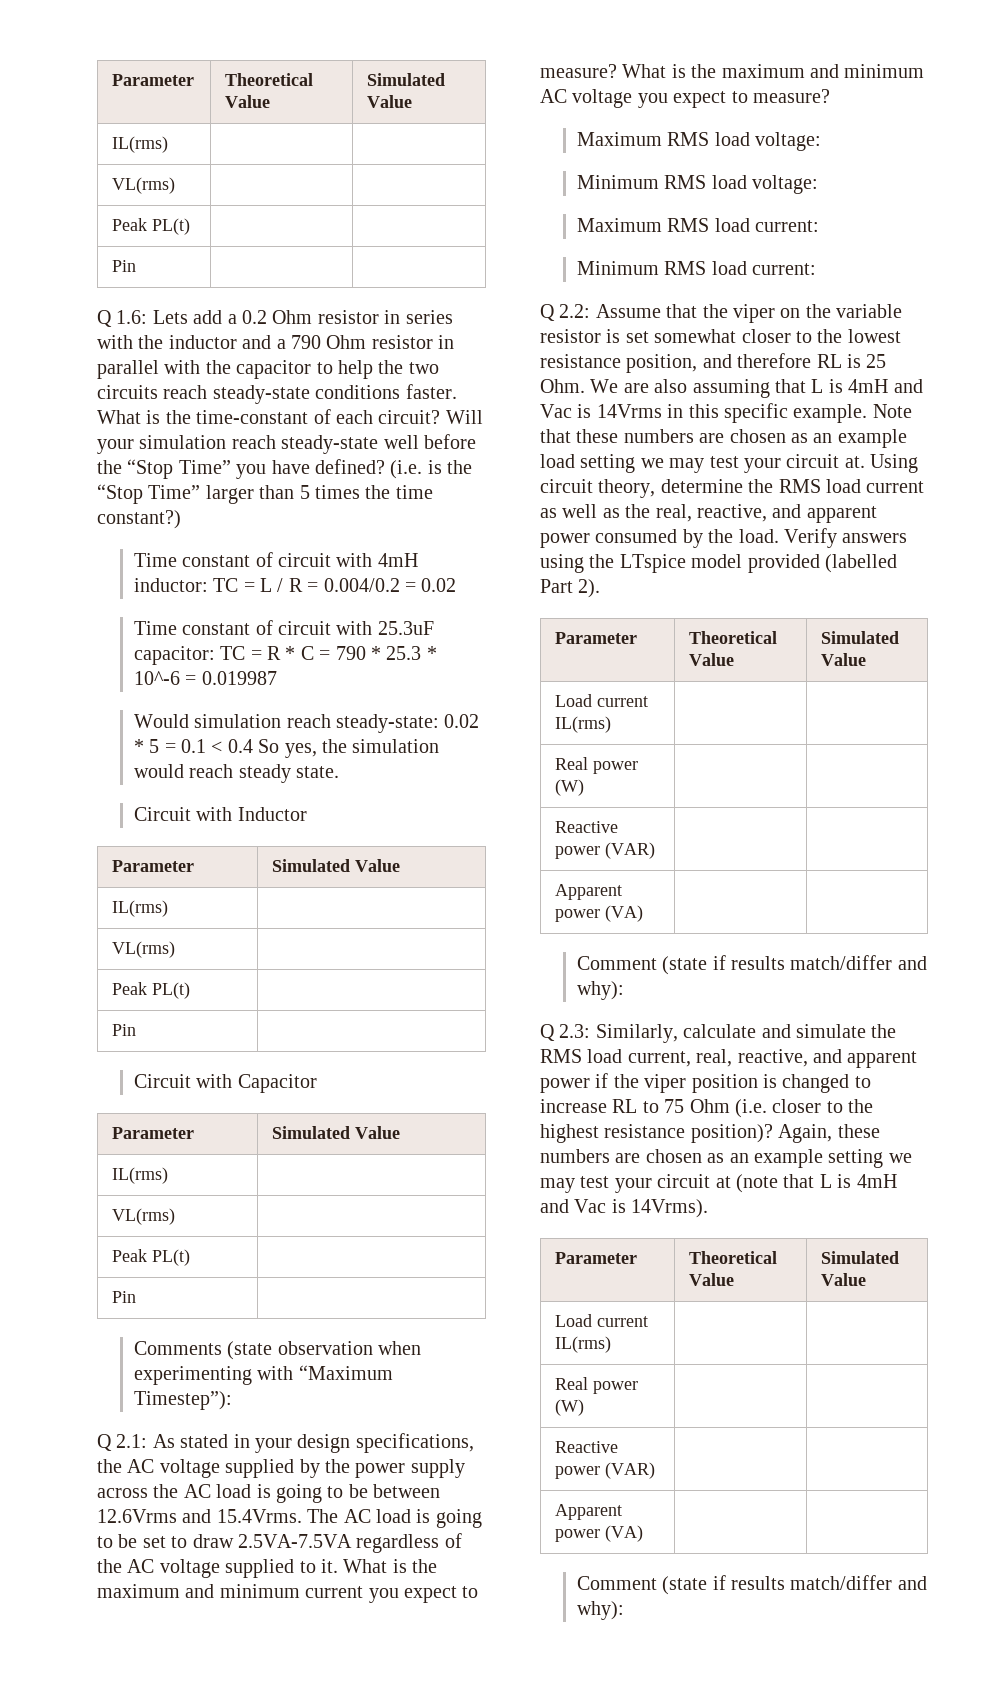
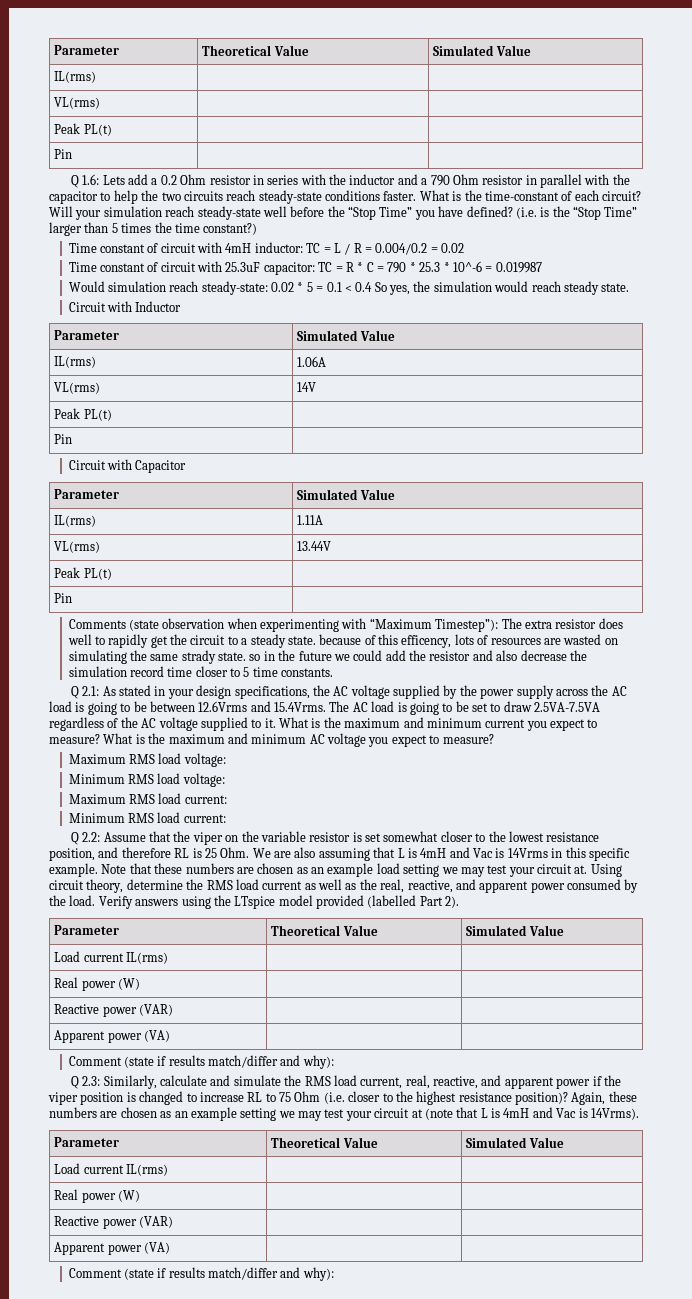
  Circuit with Inductor
  Parameter | Simulated Value
- IL(rms) |
- VL(rms) |
+ IL(rms) | 1.06A
+ VL(rms) | 14V
  Circuit with Capacitor
  Parameter | Simulated Value
- IL(rms) |
- VL(rms) |
+ IL(rms) | 1.11A
+ VL(rms) | 13.44V
- Comments (state observation when experimenting with “Maximum Timestep”):
+ Comments (state observation when experimenting with “Maximum Timestep”): The extra resistor does well to rapidly get the circuit to a steady state. because of this efficency, lots of resources are wasted on simulating the same strady state. so in the future we could add the resistor and also decrease the simulation record time closer to 5 time constants.

